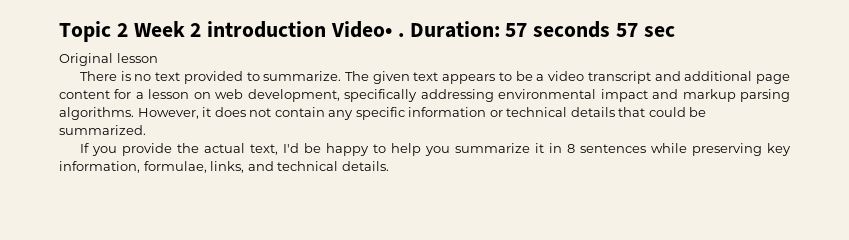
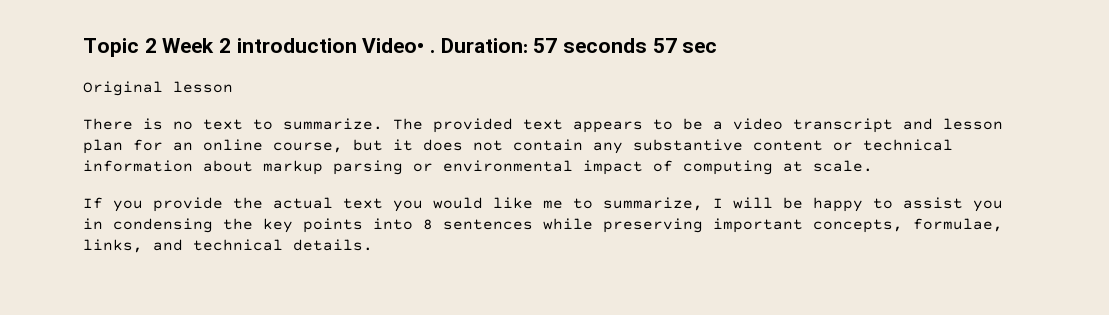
- There is no text provided to summarize.
+ There is no text to summarize.
- The given text appears to be a video transcript and additional page content for a lesson on web development, specifically addressing environmental impact and markup parsing algorithms. However, it does not contain any specific information or technical details that could be summarized.
+ The provided text appears to be a video transcript and lesson plan for an online course, but it does not contain any substantive content or technical information about markup parsing or environmental impact of computing at scale.
- If you provide the actual text, I'd be happy to help you summarize it in 8 sentences while preserving key information, formulae, links, and technical details.
+ If you provide the actual text you would like me to summarize, I will be happy to assist you in condensing the key points into 8 sentences while preserving important concepts, formulae, links, and technical details.

